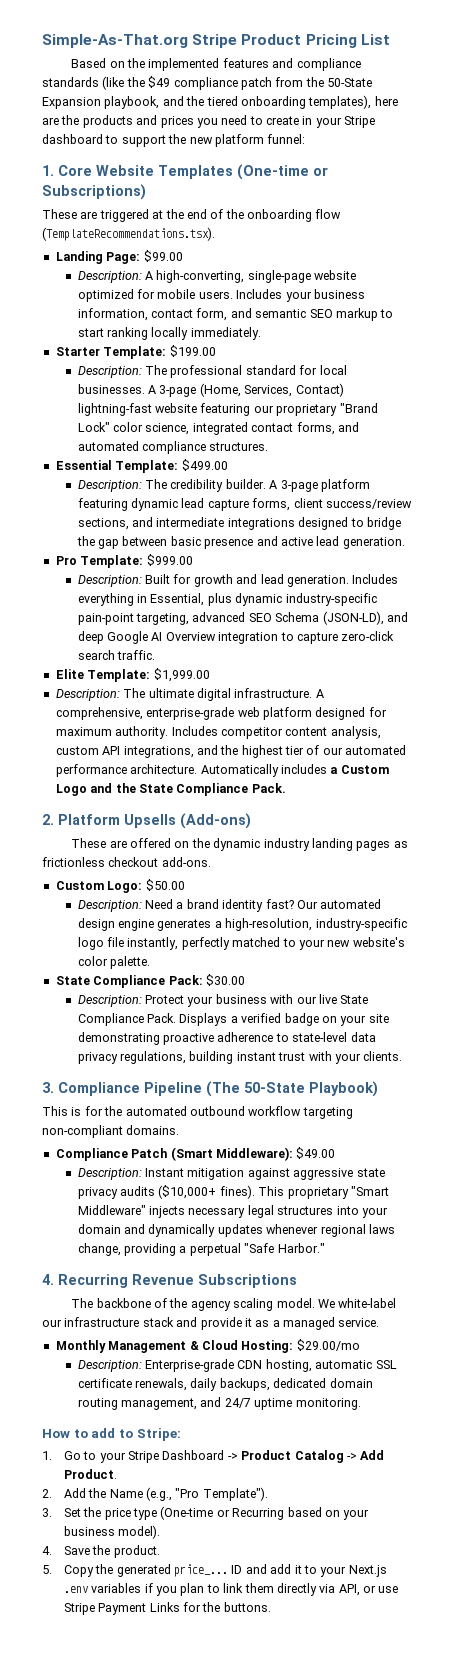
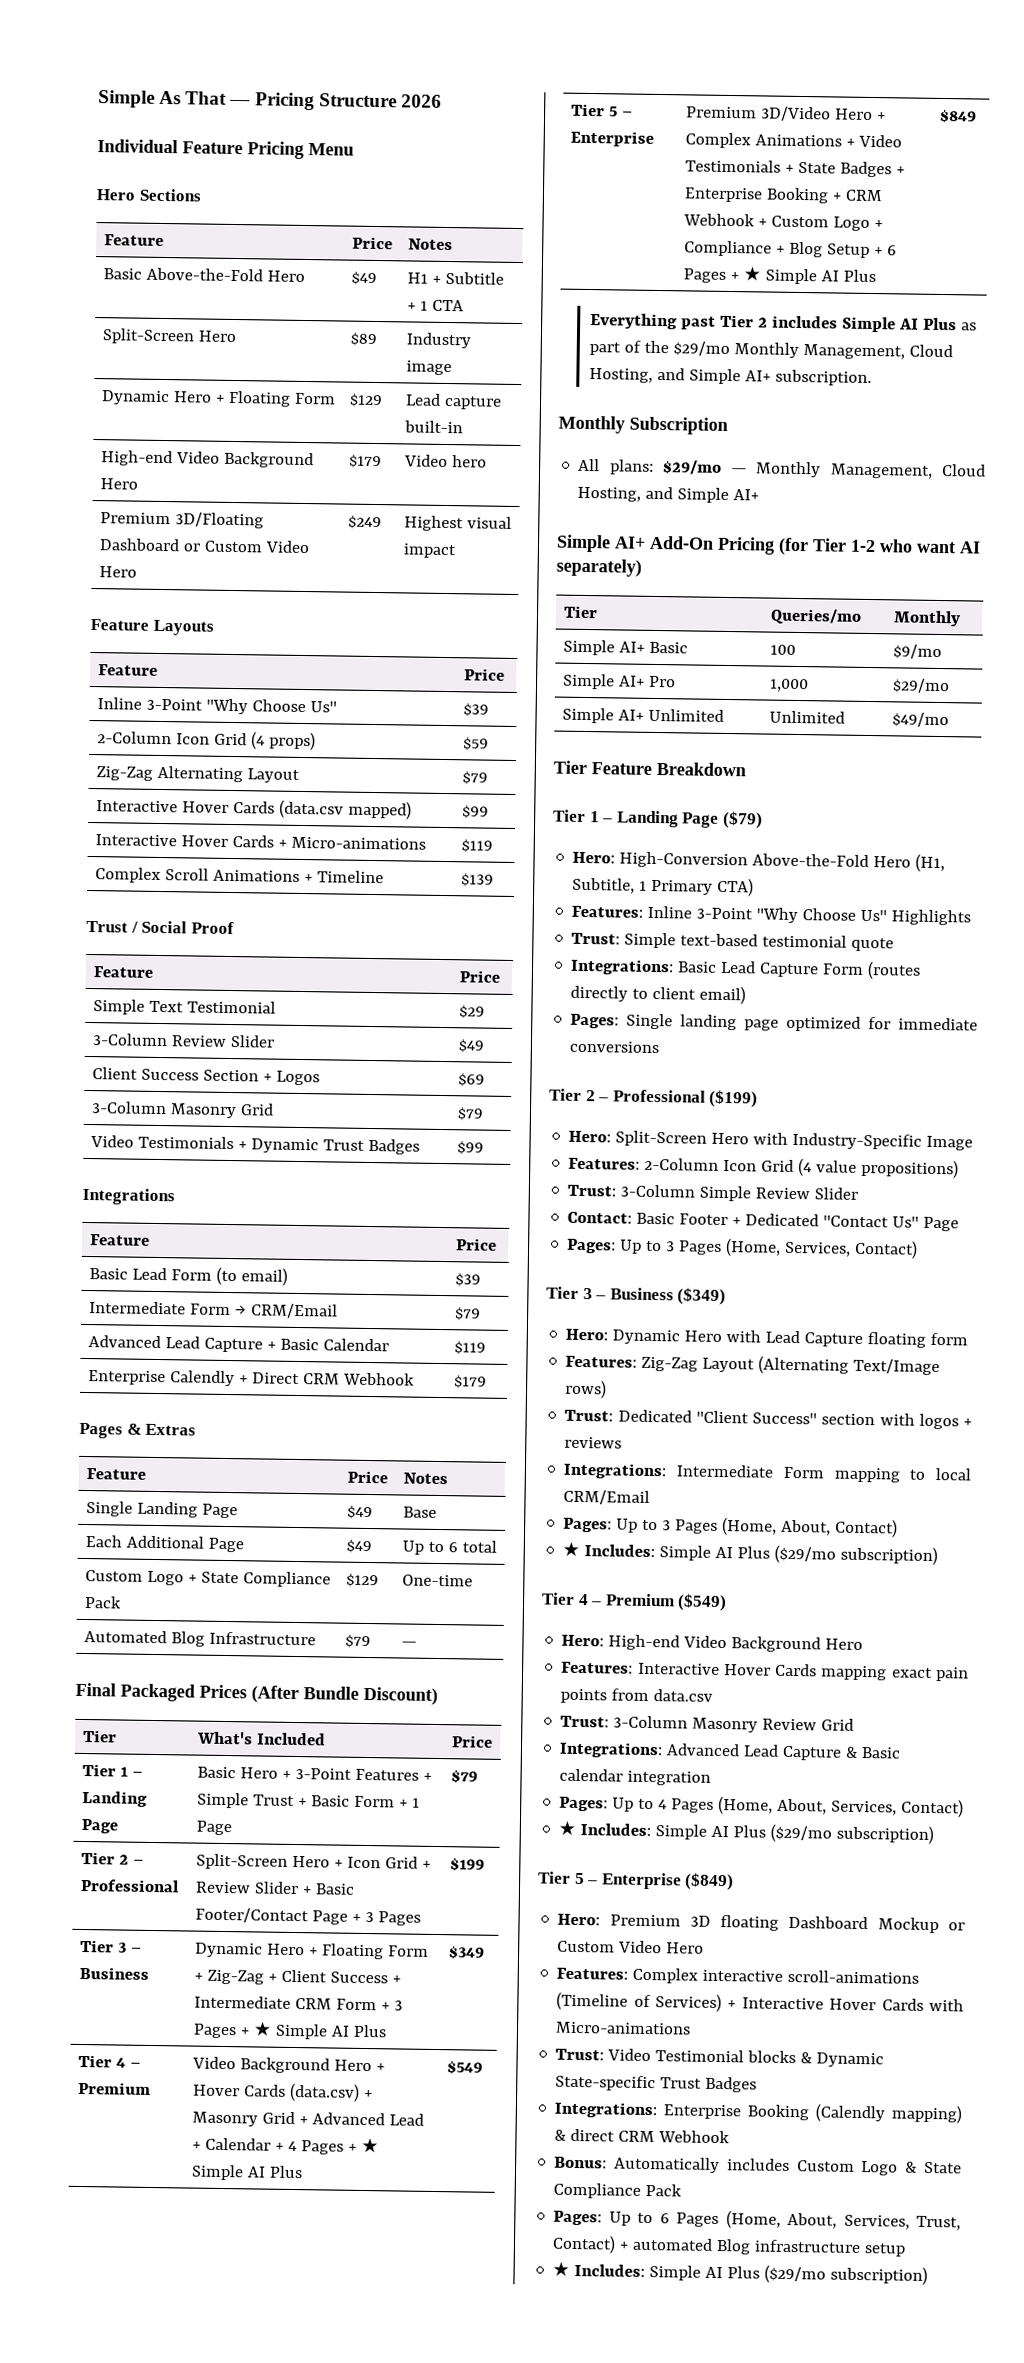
- Simple-As-That.org Stripe Product Pricing List
- Based on the implemented features and compliance standards (like the $49 compliance patch from the 50-State Expansion playbook, and the tiered onboarding templates), here are the products and prices you need to create in your Stripe dashboard to support the new platform funnel:
- 1. Core Website Templates (One-time or Subscriptions)
- These are triggered at the end of the onboarding flow (TemplateRecommendations.tsx).
- Landing Page: $99.00
- Description: A high-converting, single-page website optimized for mobile users. Includes your business information, contact form, and semantic SEO markup to start ranking locally immediately.
- Starter Template: $199.00
- Description: The professional standard for local businesses. A 3-page (Home, Services, Contact) lightning-fast website featuring our proprietary "Brand Lock" color science, integrated contact forms, and automated compliance structures.
- Essential Template: $499.00
- Description: The credibility builder. A 3-page platform featuring dynamic lead capture forms, client success/review sections, and intermediate integrations designed to bridge the gap between basic presence and active lead generation.
- Pro Template: $999.00
- Description: Built for growth and lead generation. Includes everything in Essential, plus dynamic industry-specific pain-point targeting, advanced SEO Schema (JSON-LD), and deep Google AI Overview integration to capture zero-click search traffic.
- Elite Template: $1,999.00
- Description: The ultimate digital infrastructure. A comprehensive, enterprise-grade web platform designed for maximum authority. Includes competitor content analysis, custom API integrations, and the highest tier of our automated performance architecture. Automatically includes a Custom Logo and the State Compliance Pack.
- 2. Platform Upsells (Add-ons)
- These are offered on the dynamic industry landing pages as frictionless checkout add-ons.
- Custom Logo: $50.00
- Description: Need a brand identity fast? Our automated design engine generates a high-resolution, industry-specific logo file instantly, perfectly matched to your new website's color palette.
- State Compliance Pack: $30.00
- Description: Protect your business with our live State Compliance Pack. Displays a verified badge on your site demonstrating proactive adherence to state-level data privacy regulations, building instant trust with your clients.
- 3. Compliance Pipeline (The 50-State Playbook)
- This is for the automated outbound workflow targeting non-compliant domains.
- Compliance Patch (Smart Middleware): $49.00
- Description: Instant mitigation against aggressive state privacy audits ($10,000+ fines). This proprietary "Smart Middleware" injects necessary legal structures into your domain and dynamically updates whenever regional laws change, providing a perpetual "Safe Harbor."
- 4. Recurring Revenue Subscriptions
- The backbone of the agency scaling model. We white-label our infrastructure stack and provide it as a managed service.
- Monthly Management & Cloud Hosting: $29.00/mo
- Description: Enterprise-grade CDN hosting, automatic SSL certificate renewals, daily backups, dedicated domain routing management, and 24/7 uptime monitoring.
- How to add to Stripe:
- 1. Go to your Stripe Dashboard -> Product Catalog -> Add Product.
- 2. Add the Name (e.g., "Pro Template").
- 3. Set the price type (One-time or Recurring based on your business model).
- 4. Save the product.
- 5. Copy the generated price_... ID and add it to your Next.js .env variables if you plan to link them directly via API, or use Stripe Payment Links for the buttons.
+ Simple As That — Pricing Structure 2026
+ Individual Feature Pricing Menu
+ Hero Sections
+ Feature | Price | Notes
+ Basic Above-the-Fold Hero | $49 | H1 + Subtitle + 1 CTA
+ Split-Screen Hero | $89 | Industry image
+ Dynamic Hero + Floating Form | $129 | Lead capture built-in
+ High-end Video Background Hero | $179 | Video hero
+ Premium 3D/Floating Dashboard or Custom Video Hero | $249 | Highest visual impact
+ Feature Layouts
+ Feature | Price
+ Inline 3-Point "Why Choose Us" | $39
+ 2-Column Icon Grid (4 props) | $59
+ Zig-Zag Alternating Layout | $79
+ Interactive Hover Cards (data.csv mapped) | $99
+ Interactive Hover Cards + Micro-animations | $119
+ Complex Scroll Animations + Timeline | $139
+ Trust / Social Proof
+ Feature | Price
+ Simple Text Testimonial | $29
+ 3-Column Review Slider | $49
+ Client Success Section + Logos | $69
+ 3-Column Masonry Grid | $79
+ Video Testimonials + Dynamic Trust Badges | $99
+ Integrations
+ Feature | Price
+ Basic Lead Form (to email) | $39
+ Intermediate Form → CRM/Email | $79
+ Advanced Lead Capture + Basic Calendar | $119
+ Enterprise Calendly + Direct CRM Webhook | $179
+ Pages & Extras
+ Feature | Price | Notes
+ Single Landing Page | $49 | Base
+ Each Additional Page | $49 | Up to 6 total
+ Custom Logo + State Compliance Pack | $129 | One-time
+ Automated Blog Infrastructure | $79 | —
+ Final Packaged Prices (After Bundle Discount)
+ Tier | What's Included | Price
+ Tier 1 – Landing Page | Basic Hero + 3-Point Features + Simple Trust + Basic Form + 1 Page | $79
+ Tier 2 – Professional | Split-Screen Hero + Icon Grid + Review Slider + Basic Footer/Contact Page + 3 Pages | $199
+ Tier 3 – Business | Dynamic Hero + Floating Form + Zig-Zag + Client Success + Intermediate CRM Form + 3 Pages + ★ Simple AI Plus | $349
+ Tier 4 – Premium | Video Background Hero + Hover Cards (data.csv) + Masonry Grid + Advanced Lead + Calendar + 4 Pages + ★ Simple AI Plus | $549
+ Tier 5 – Enterprise | Premium 3D/Video Hero + Complex Animations + Video Testimonials + State Badges + Enterprise Booking + CRM Webhook + Custom Logo + Compliance + Blog Setup + 6 Pages + ★ Simple AI Plus | $849
+ Everything past Tier 2 includes Simple AI Plus as part of the $29/mo Monthly Management, Cloud Hosting, and Simple AI+ subscription.
+ Monthly Subscription
+ All plans: $29/mo — Monthly Management, Cloud Hosting, and Simple AI+
+ Simple AI+ Add-On Pricing (for Tier 1-2 who want AI separately)
+ Tier | Queries/mo | Monthly
+ Simple AI+ Basic | 100 | $9/mo
+ Simple AI+ Pro | 1,000 | $29/mo
+ Simple AI+ Unlimited | Unlimited | $49/mo
+ Tier Feature Breakdown
+ Tier 1 – Landing Page ($79)
+ Hero: High-Conversion Above-the-Fold Hero (H1, Subtitle, 1 Primary CTA)
+ Features: Inline 3-Point "Why Choose Us" Highlights
+ Trust: Simple text-based testimonial quote
+ Integrations: Basic Lead Capture Form (routes directly to client email)
+ Pages: Single landing page optimized for immediate conversions
+ Tier 2 – Professional ($199)
+ Hero: Split-Screen Hero with Industry-Specific Image
+ Features: 2-Column Icon Grid (4 value propositions)
+ Trust: 3-Column Simple Review Slider
+ Contact: Basic Footer + Dedicated "Contact Us" Page
+ Pages: Up to 3 Pages (Home, Services, Contact)
+ Tier 3 – Business ($349)
+ Hero: Dynamic Hero with Lead Capture floating form
+ Features: Zig-Zag Layout (Alternating Text/Image rows)
+ Trust: Dedicated "Client Success" section with logos + reviews
+ Integrations: Intermediate Form mapping to local CRM/Email
+ Pages: Up to 3 Pages (Home, About, Contact)
+ ★ Includes: Simple AI Plus ($29/mo subscription)
+ Tier 4 – Premium ($549)
+ Hero: High-end Video Background Hero
+ Features: Interactive Hover Cards mapping exact pain points from data.csv
+ Trust: 3-Column Masonry Review Grid
+ Integrations: Advanced Lead Capture & Basic calendar integration
+ Pages: Up to 4 Pages (Home, About, Services, Contact)
+ ★ Includes: Simple AI Plus ($29/mo subscription)
+ Tier 5 – Enterprise ($849)
+ Hero: Premium 3D floating Dashboard Mockup or Custom Video Hero
+ Features: Complex interactive scroll-animations (Timeline of Services) + Interactive Hover Cards with Micro-animations
+ Trust: Video Testimonial blocks & Dynamic State-specific Trust Badges
+ Integrations: Enterprise Booking (Calendly mapping) & direct CRM Webhook
+ Bonus: Automatically includes Custom Logo & State Compliance Pack
+ Pages: Up to 6 Pages (Home, About, Services, Trust, Contact) + automated Blog infrastructure setup
+ ★ Includes: Simple AI Plus ($29/mo subscription)

